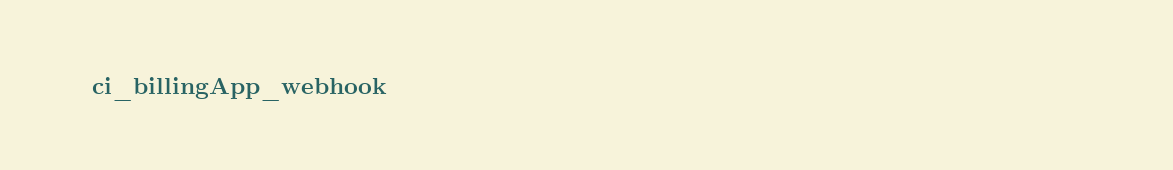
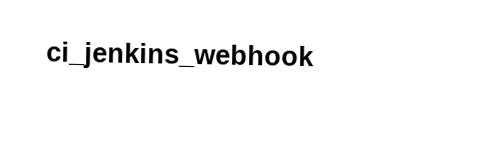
- ci_billingApp_webhook
+ ci_jenkins_webhook

